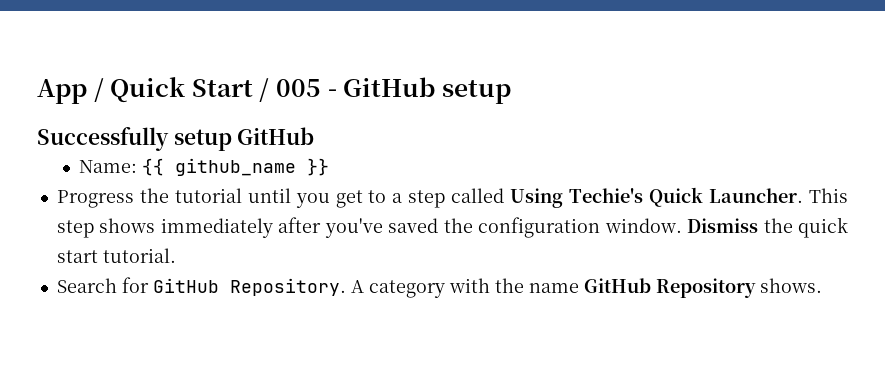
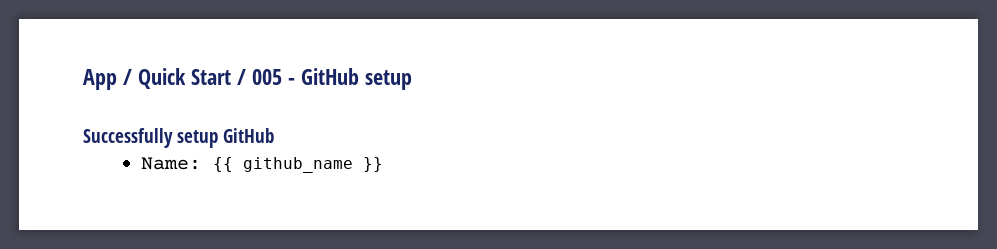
- Progress the tutorial until you get to a step called Using Techie's Quick Launcher. This step shows immediately after you've saved the configuration window. Dismiss the quick start tutorial.
- Search for GitHub Repository. A category with the name GitHub Repository shows.

